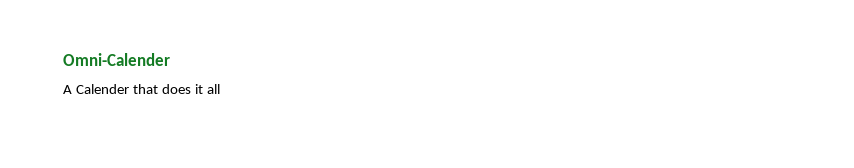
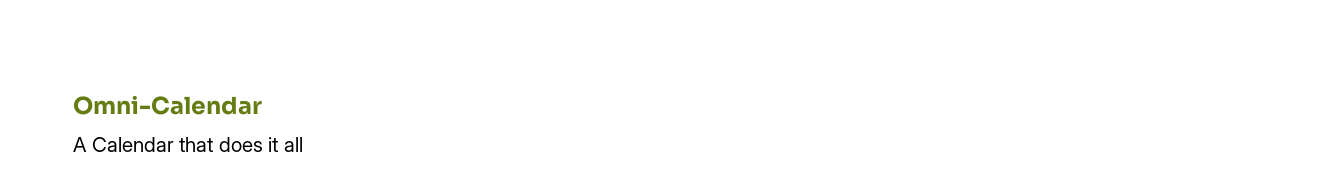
- Omni-Calender
+ Omni-Calendar
- A Calender that does it all
+ A Calendar that does it all

